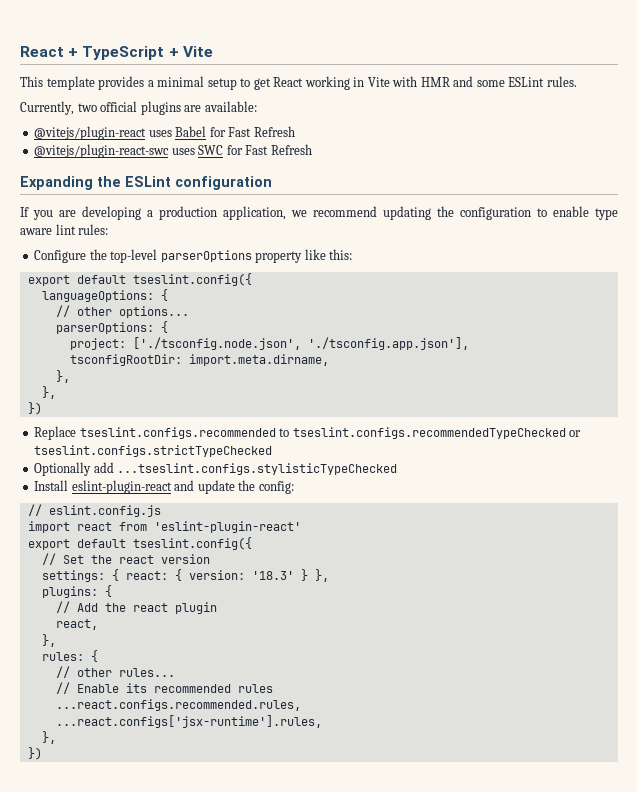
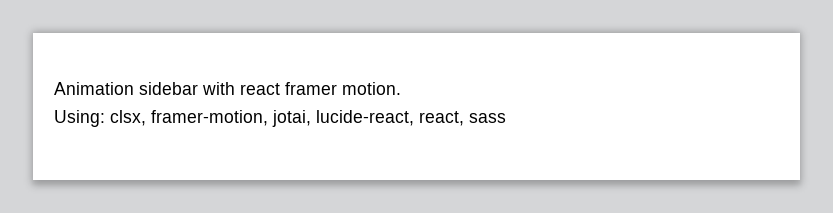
- React + TypeScript + Vite
- This template provides a minimal setup to get React working in Vite with HMR and some ESLint rules.
- Currently, two official plugins are available:
- @vitejs/plugin-react uses Babel for Fast Refresh
- @vitejs/plugin-react-swc uses SWC for Fast Refresh
- Expanding the ESLint configuration
- If you are developing a production application, we recommend updating the configuration to enable type aware lint rules:
- Configure the top-level parserOptions property like this:
- export default tseslint.config({
- languageOptions: {
- // other options...
- parserOptions: {
- project: ['./tsconfig.node.json', './tsconfig.app.json'],
- tsconfigRootDir: import.meta.dirname,
- },
- },
- })
- Replace tseslint.configs.recommended to tseslint.configs.recommendedTypeChecked or tseslint.configs.strictTypeChecked
- Optionally add ...tseslint.configs.stylisticTypeChecked
- Install eslint-plugin-react and update the config:
- // eslint.config.js
- import react from 'eslint-plugin-react'
- export default tseslint.config({
- // Set the react version
- settings: { react: { version: '18.3' } },
- plugins: {
- // Add the react plugin
- react,
- },
- rules: {
- // other rules...
- // Enable its recommended rules
- ...react.configs.recommended.rules,
- ...react.configs['jsx-runtime'].rules,
- },
- })
+ Animation sidebar with react framer motion.
+ Using: clsx, framer-motion, jotai, lucide-react, react, sass

